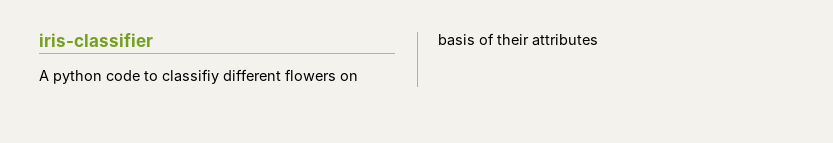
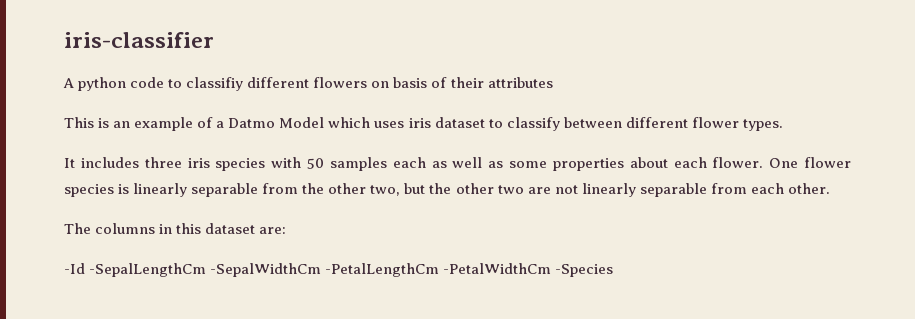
+ This is an example of a Datmo Model which uses iris dataset to classify between different flower types.
+ It includes three iris species with 50 samples each as well as some properties about each flower. One flower species is linearly separable from the other two, but the other two are not linearly separable from each other.
+ The columns in this dataset are:
+ -Id -SepalLengthCm -SepalWidthCm -PetalLengthCm -PetalWidthCm -Species

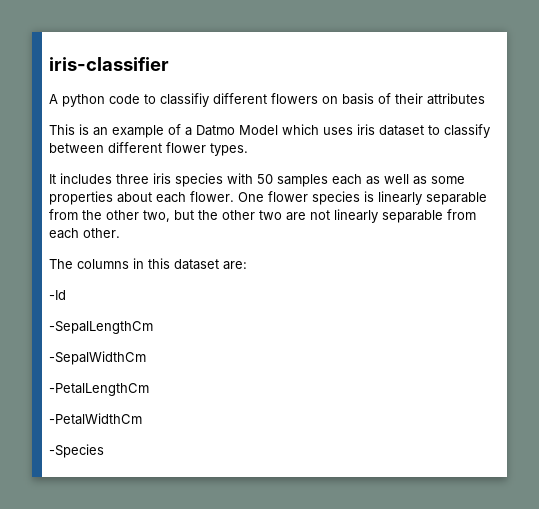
- -Id -SepalLengthCm -SepalWidthCm -PetalLengthCm -PetalWidthCm -Species
+ -Id
+ -SepalLengthCm
+ -SepalWidthCm
+ -PetalLengthCm
+ -PetalWidthCm
+ -Species

